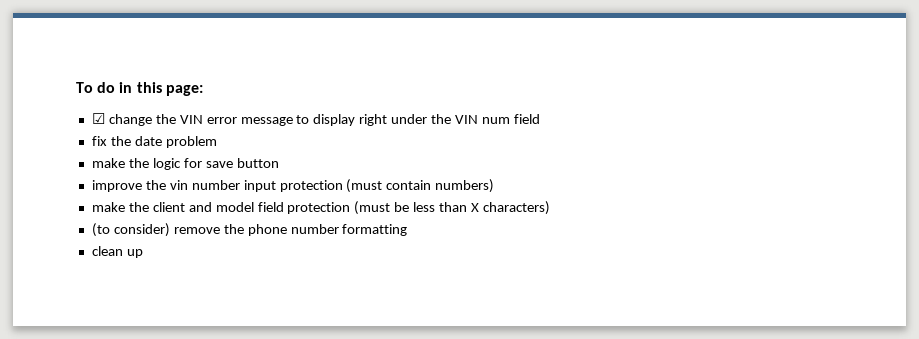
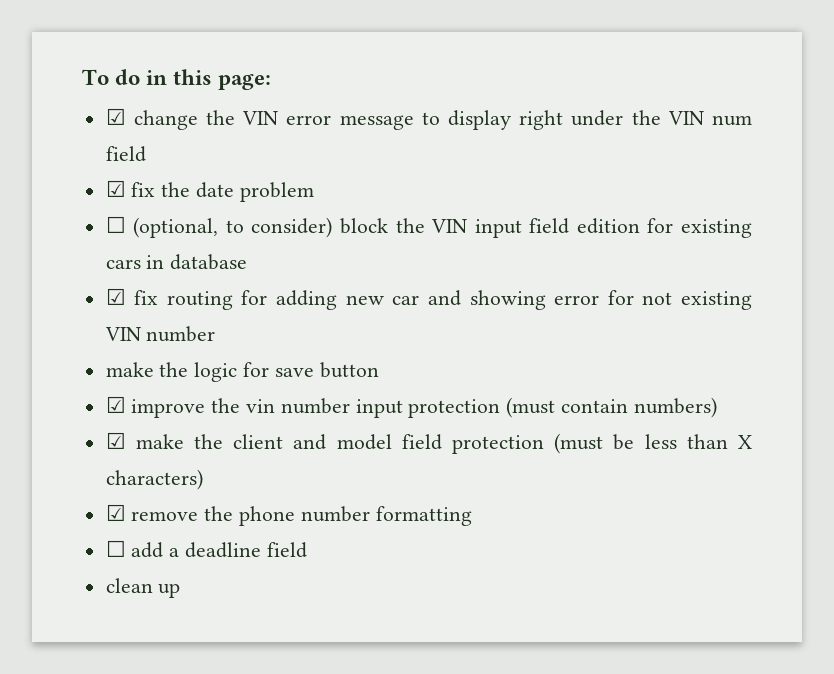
- fix the date problem
+ ☑ fix the date problem
+ ☐ (optional, to consider) block the VIN input field edition for existing cars in database
+ ☑ fix routing for adding new car and showing error for not existing VIN number
- improve the vin number input protection (must contain numbers)
+ ☑ improve the vin number input protection (must contain numbers)
- make the client and model field protection (must be less than X characters)
+ ☑ make the client and model field protection (must be less than X characters)
- (to consider) remove the phone number formatting
+ ☑ remove the phone number formatting
+ ☐ add a deadline field

